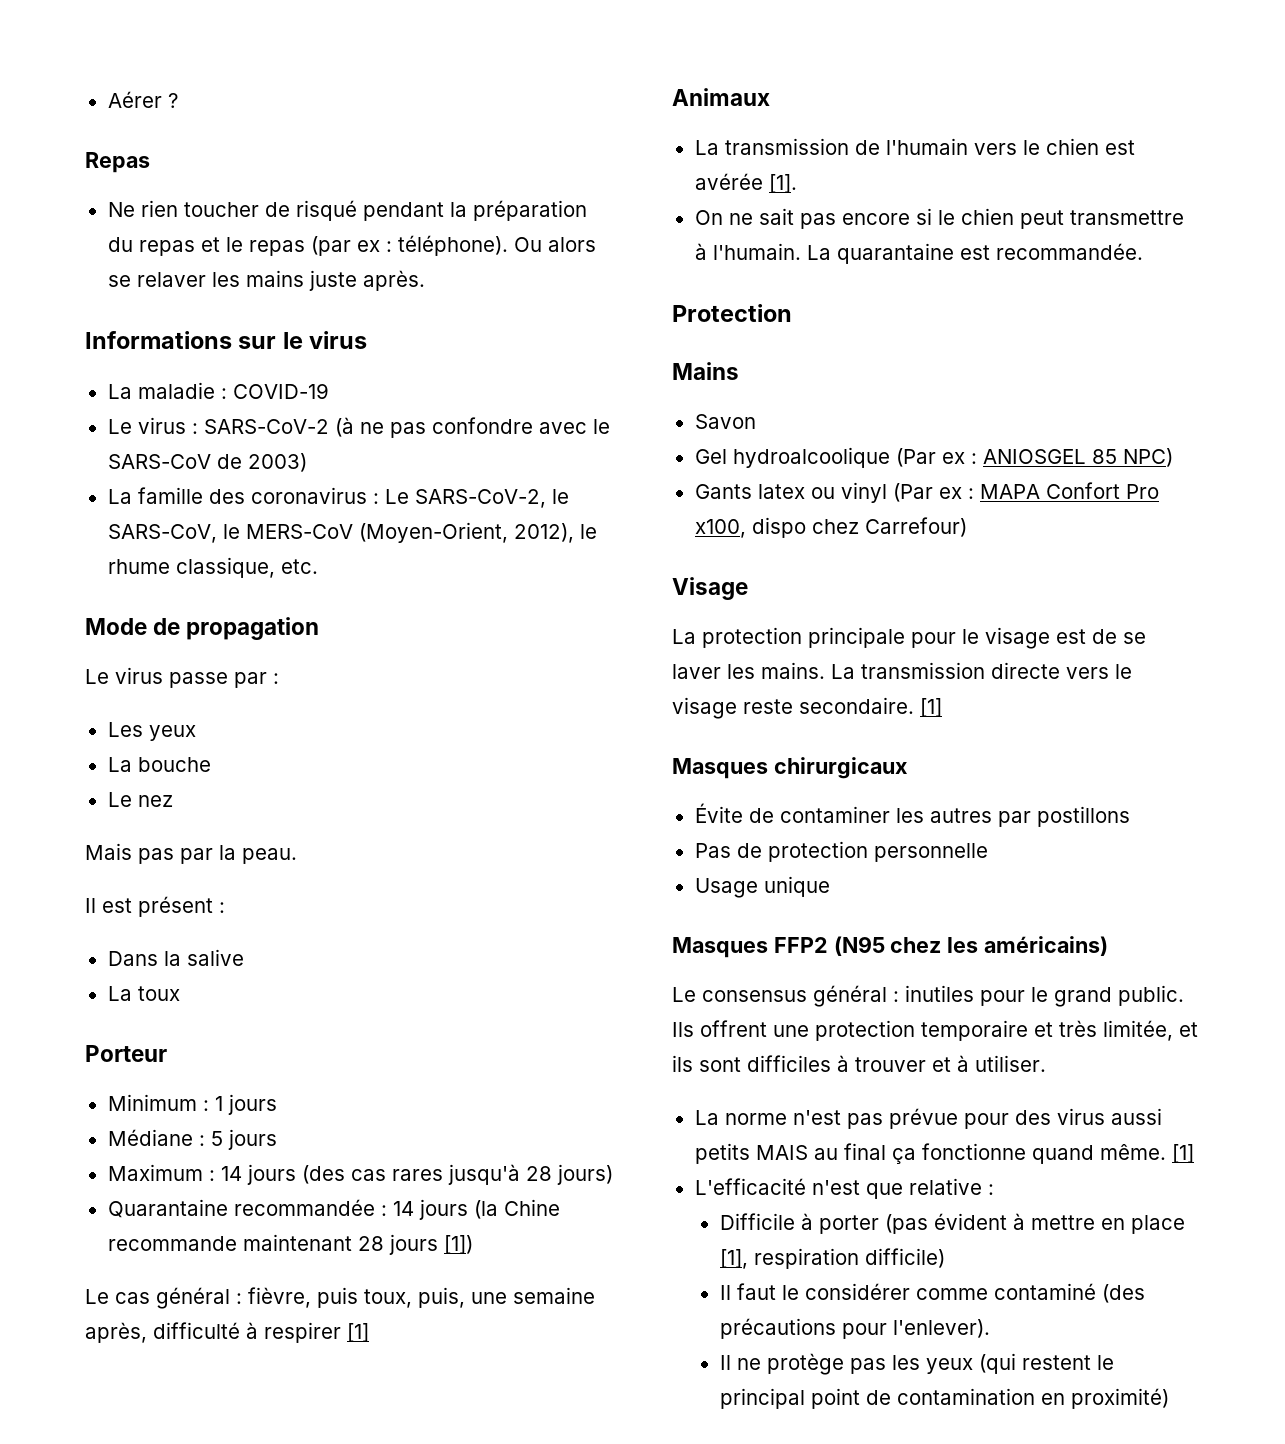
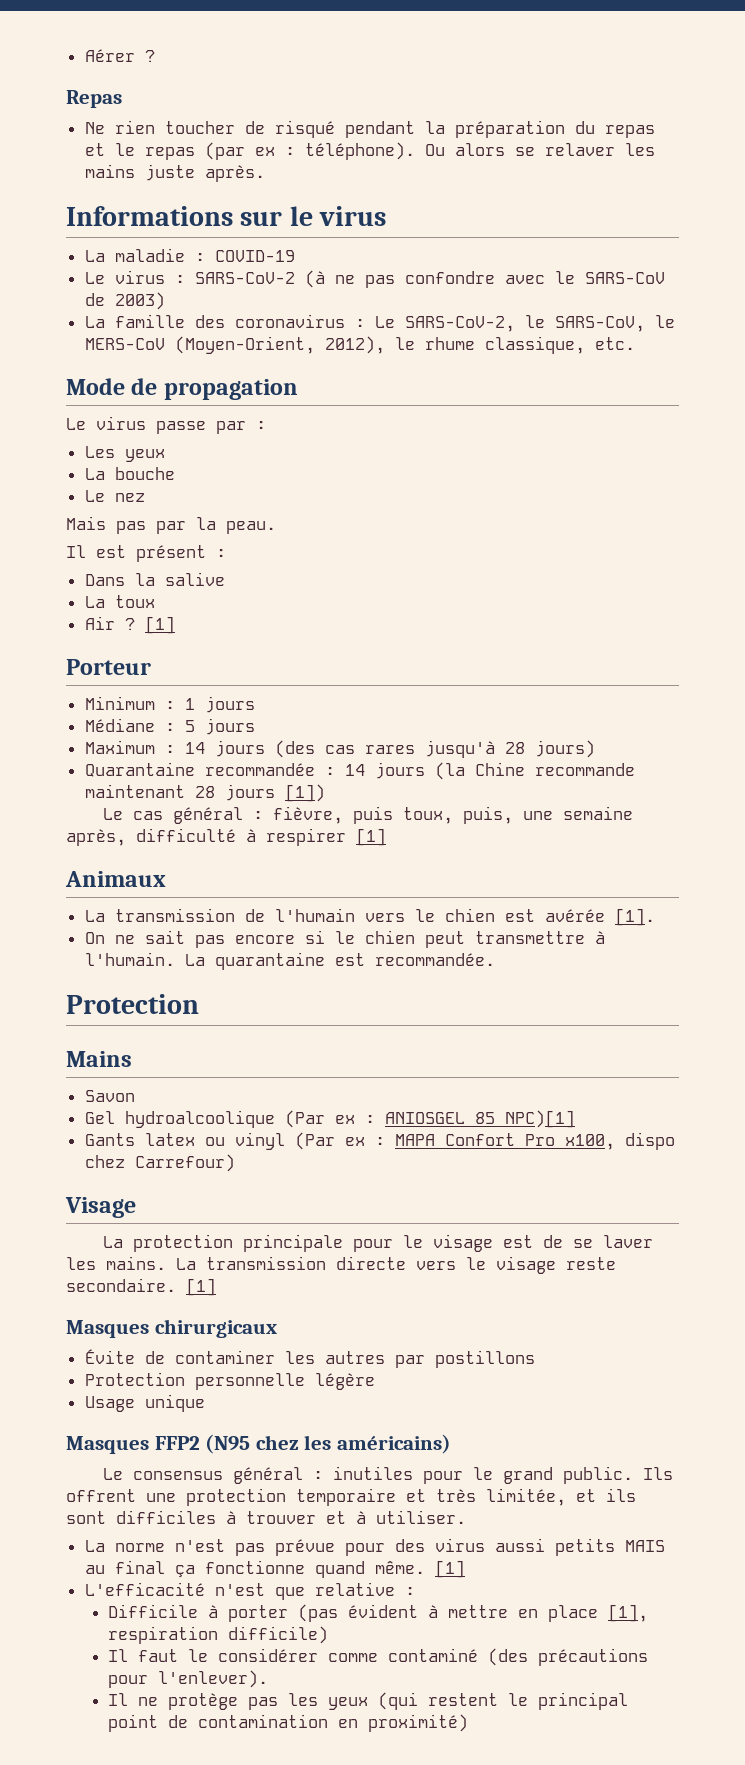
+ Air ? [1]
- Gel hydroalcoolique (Par ex : ANIOSGEL 85 NPC)
+ Gel hydroalcoolique (Par ex : ANIOSGEL 85 NPC)[1]
- Pas de protection personnelle
+ Protection personnelle légère

